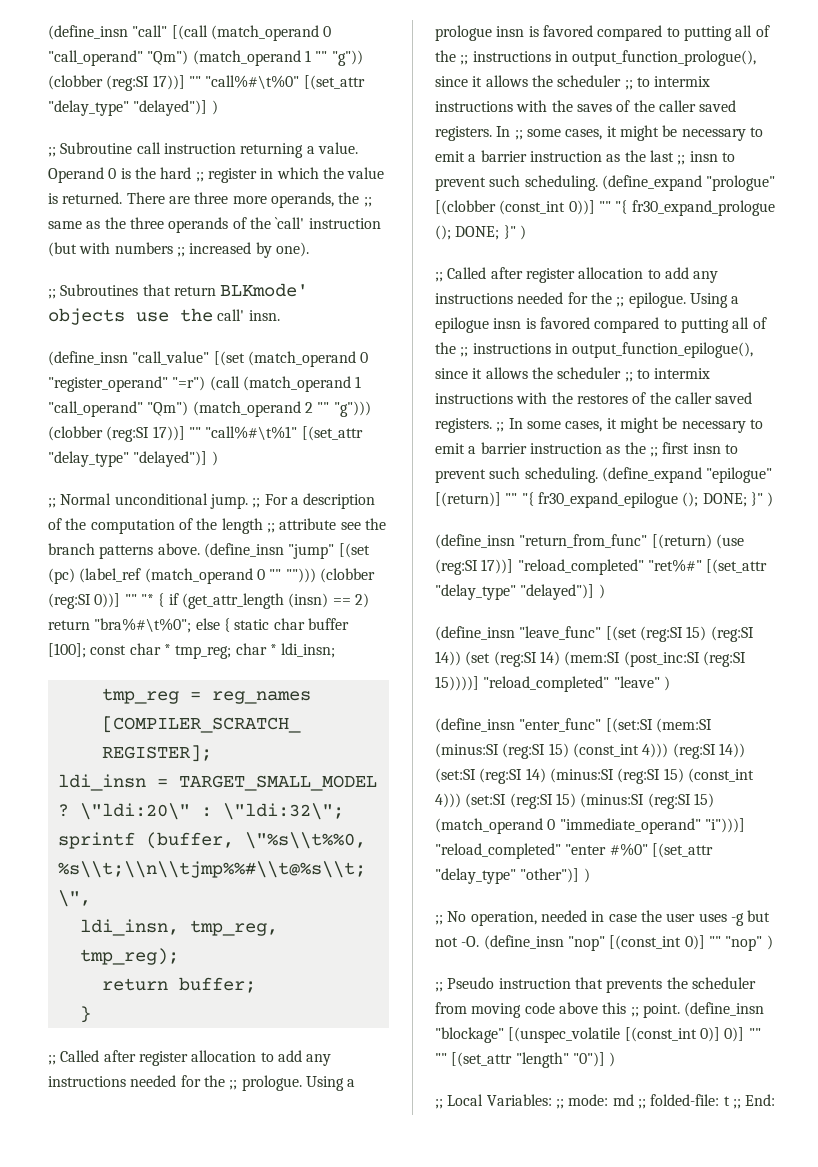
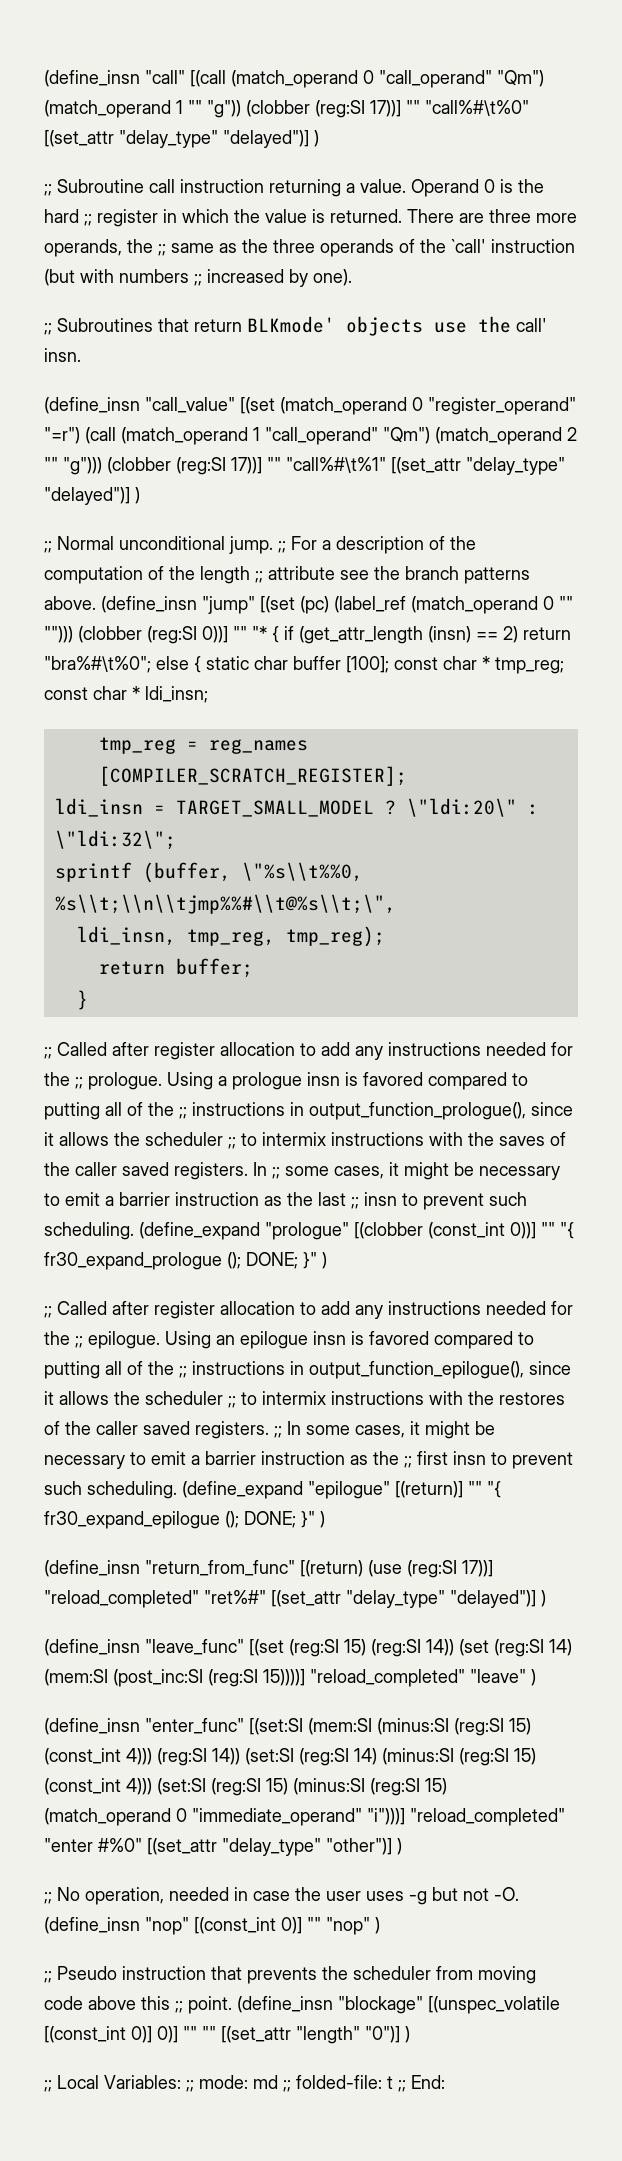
- (define_insn "jump" [(set (pc) (label_ref (match_operand 0 "" ""))) (clobber (reg:SI 0))] "" "* { if (get_attr_length (insn) == 2) return "bra%#\t%0"; else { static char buffer [100]; const char * tmp_reg; char * ldi_insn;
+ (define_insn "jump" [(set (pc) (label_ref (match_operand 0 "" ""))) (clobber (reg:SI 0))] "" "* { if (get_attr_length (insn) == 2) return "bra%#\t%0"; else { static char buffer [100]; const char * tmp_reg; const char * ldi_insn;
- Using a epilogue insn is favored compared to putting all of the ;; instructions in output_function_epilogue(), since it allows the scheduler ;; to intermix instructions with the restores of the caller saved registers. ;; In some cases, it might be necessary to emit a barrier instruction as the ;; first insn to prevent such scheduling.
+ Using an epilogue insn is favored compared to putting all of the ;; instructions in output_function_epilogue(), since it allows the scheduler ;; to intermix instructions with the restores of the caller saved registers. ;; In some cases, it might be necessary to emit a barrier instruction as the ;; first insn to prevent such scheduling.

